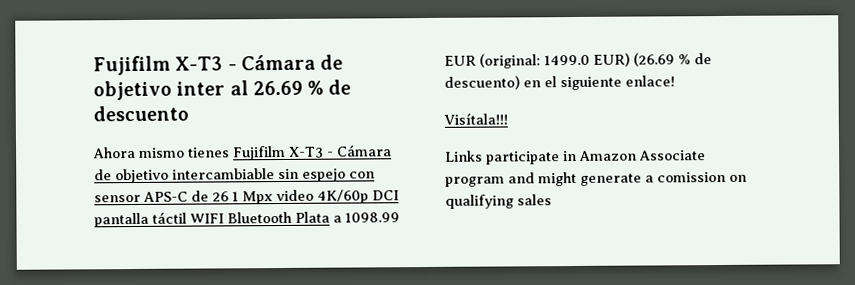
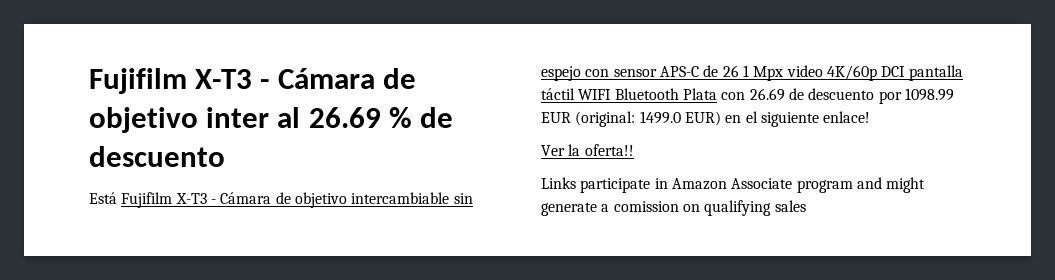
- Ahora mismo tienes Fujifilm X-T3 - Cámara de objetivo intercambiable sin espejo con sensor APS-C de 26 1 Mpx video 4K/60p DCI pantalla táctil WIFI Bluetooth Plata a 1098.99 EUR (original: 1499.0 EUR) (26.69 % de descuento) en el siguiente enlace!
+ Está Fujifilm X-T3 - Cámara de objetivo intercambiable sin espejo con sensor APS-C de 26 1 Mpx video 4K/60p DCI pantalla táctil WIFI Bluetooth Plata con 26.69 de descuento por 1098.99 EUR (original: 1499.0 EUR) en el siguiente enlace!
- Visítala!!!
+ Ver la oferta!!

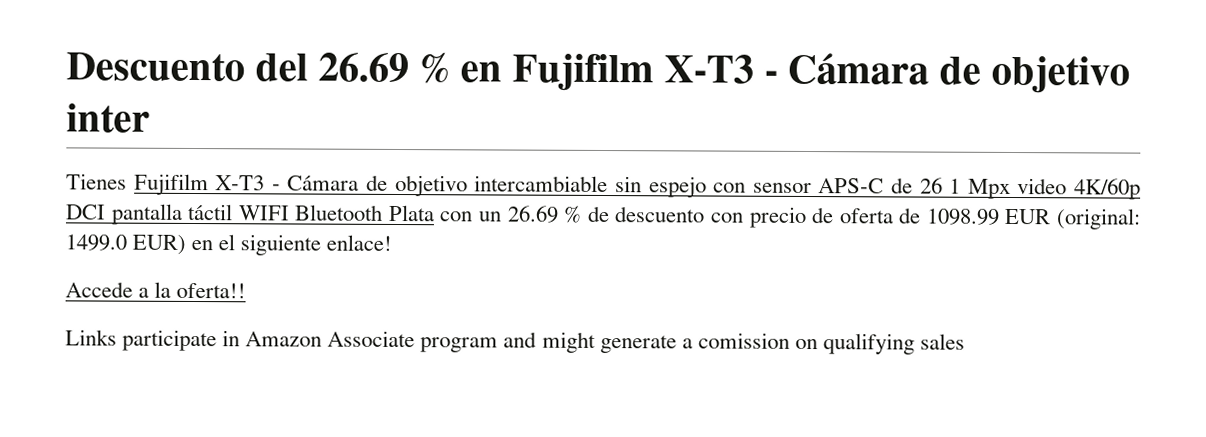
- Fujifilm X-T3 - Cámara de objetivo inter al 26.69 % de descuento
- Está Fujifilm X-T3 - Cámara de objetivo intercambiable sin espejo con sensor APS-C de 26 1 Mpx video 4K/60p DCI pantalla táctil WIFI Bluetooth Plata con 26.69 de descuento por 1098.99 EUR (original: 1499.0 EUR) en el siguiente enlace!
+ Descuento del 26.69 % en Fujifilm X-T3 - Cámara de objetivo inter
+ Tienes Fujifilm X-T3 - Cámara de objetivo intercambiable sin espejo con sensor APS-C de 26 1 Mpx video 4K/60p DCI pantalla táctil WIFI Bluetooth Plata con un 26.69 % de descuento con precio de oferta de 1098.99 EUR (original: 1499.0 EUR) en el siguiente enlace!
- Ver la oferta!!
+ Accede a la oferta!!

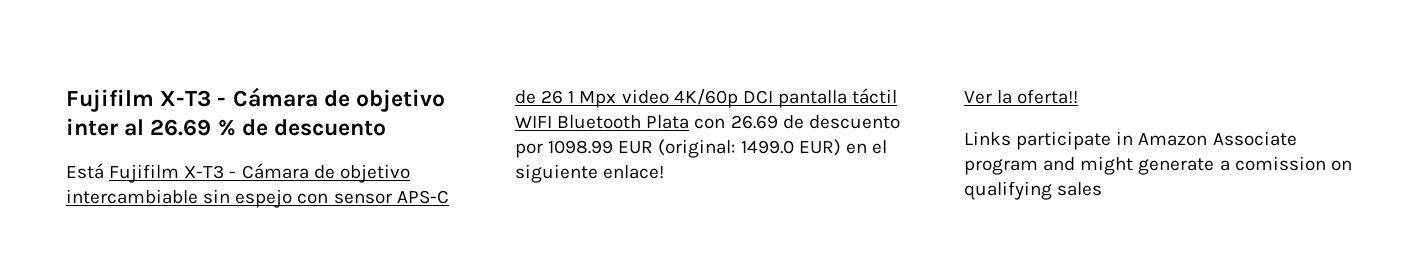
- Descuento del 26.69 % en Fujifilm X-T3 - Cámara de objetivo inter
- Tienes Fujifilm X-T3 - Cámara de objetivo intercambiable sin espejo con sensor APS-C de 26 1 Mpx video 4K/60p DCI pantalla táctil WIFI Bluetooth Plata con un 26.69 % de descuento con precio de oferta de 1098.99 EUR (original: 1499.0 EUR) en el siguiente enlace!
+ Fujifilm X-T3 - Cámara de objetivo inter al 26.69 % de descuento
+ Está Fujifilm X-T3 - Cámara de objetivo intercambiable sin espejo con sensor APS-C de 26 1 Mpx video 4K/60p DCI pantalla táctil WIFI Bluetooth Plata con 26.69 de descuento por 1098.99 EUR (original: 1499.0 EUR) en el siguiente enlace!
- Accede a la oferta!!
+ Ver la oferta!!

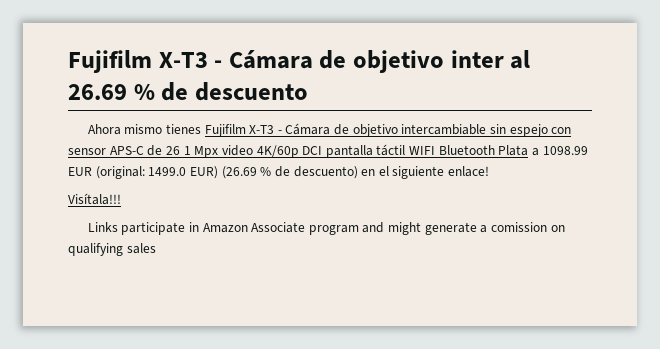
- Está Fujifilm X-T3 - Cámara de objetivo intercambiable sin espejo con sensor APS-C de 26 1 Mpx video 4K/60p DCI pantalla táctil WIFI Bluetooth Plata con 26.69 de descuento por 1098.99 EUR (original: 1499.0 EUR) en el siguiente enlace!
+ Ahora mismo tienes Fujifilm X-T3 - Cámara de objetivo intercambiable sin espejo con sensor APS-C de 26 1 Mpx video 4K/60p DCI pantalla táctil WIFI Bluetooth Plata a 1098.99 EUR (original: 1499.0 EUR) (26.69 % de descuento) en el siguiente enlace!
- Ver la oferta!!
+ Visítala!!!

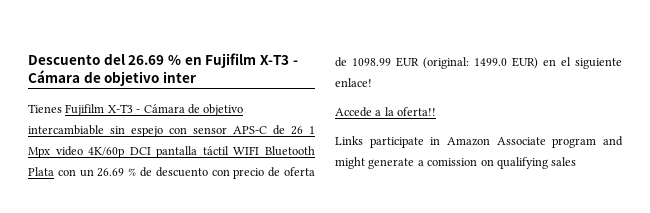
- Fujifilm X-T3 - Cámara de objetivo inter al 26.69 % de descuento
- Ahora mismo tienes Fujifilm X-T3 - Cámara de objetivo intercambiable sin espejo con sensor APS-C de 26 1 Mpx video 4K/60p DCI pantalla táctil WIFI Bluetooth Plata a 1098.99 EUR (original: 1499.0 EUR) (26.69 % de descuento) en el siguiente enlace!
+ Descuento del 26.69 % en Fujifilm X-T3 - Cámara de objetivo inter
+ Tienes Fujifilm X-T3 - Cámara de objetivo intercambiable sin espejo con sensor APS-C de 26 1 Mpx video 4K/60p DCI pantalla táctil WIFI Bluetooth Plata con un 26.69 % de descuento con precio de oferta de 1098.99 EUR (original: 1499.0 EUR) en el siguiente enlace!
- Visítala!!!
+ Accede a la oferta!!

